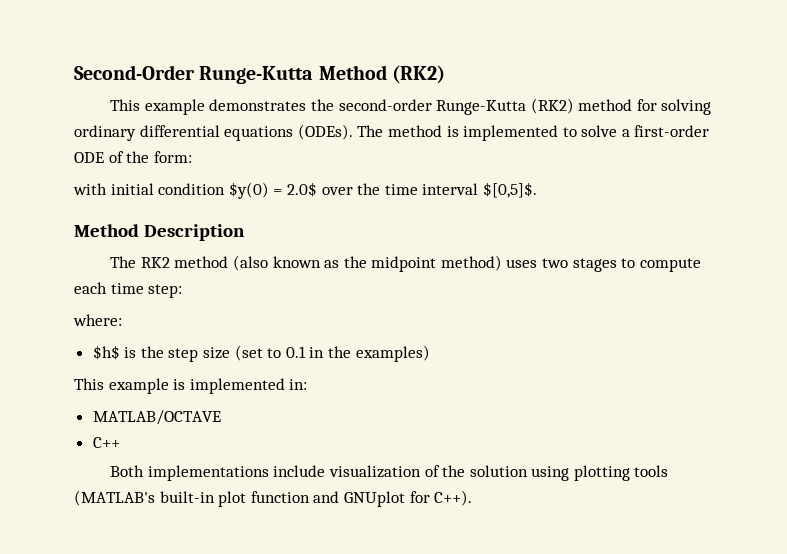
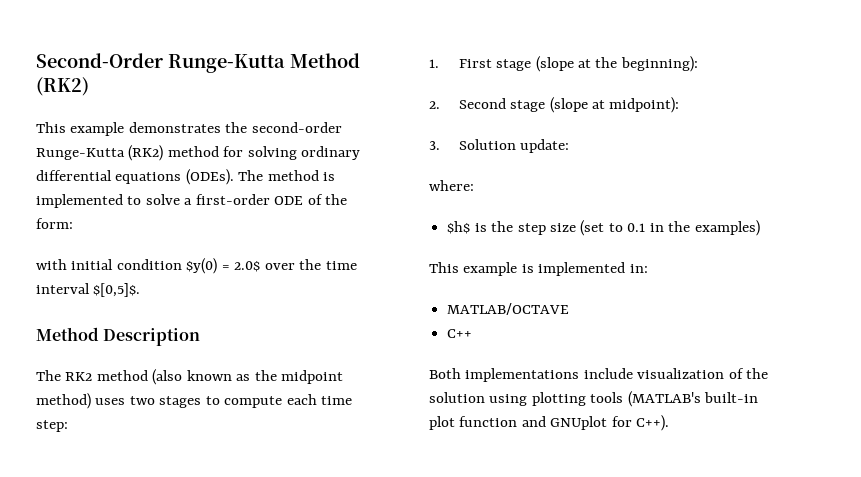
+ 1. First stage (slope at the beginning):
+ 2. Second stage (slope at midpoint):
+ 3. Solution update:

